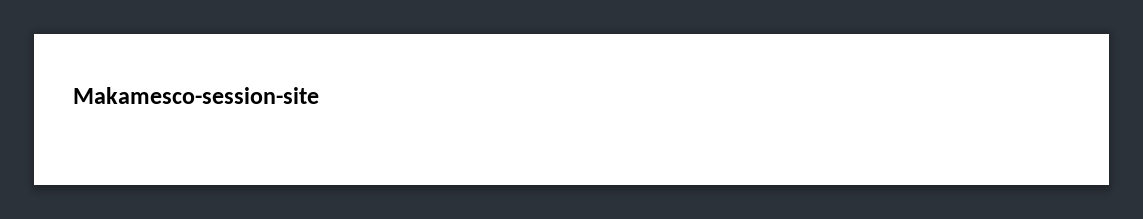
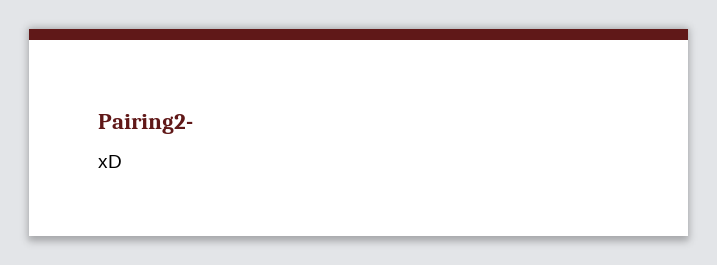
- Makamesco-session-site
+ Pairing2-
+ xD

